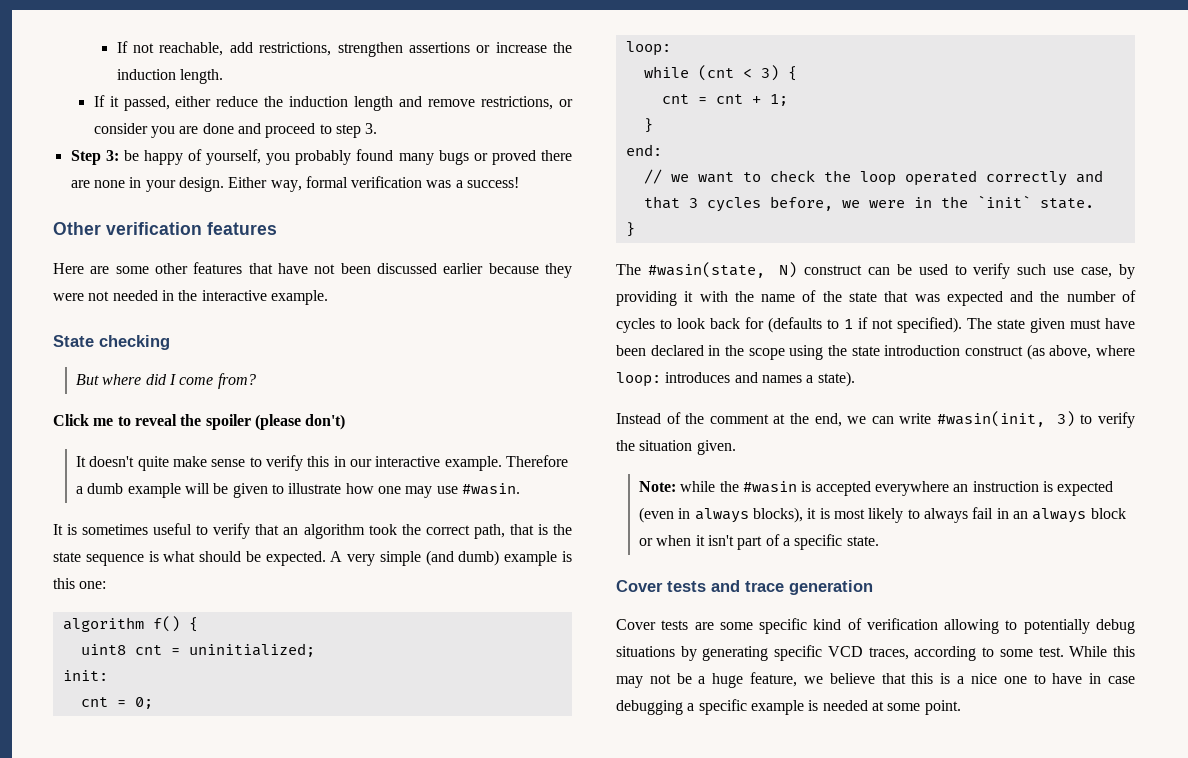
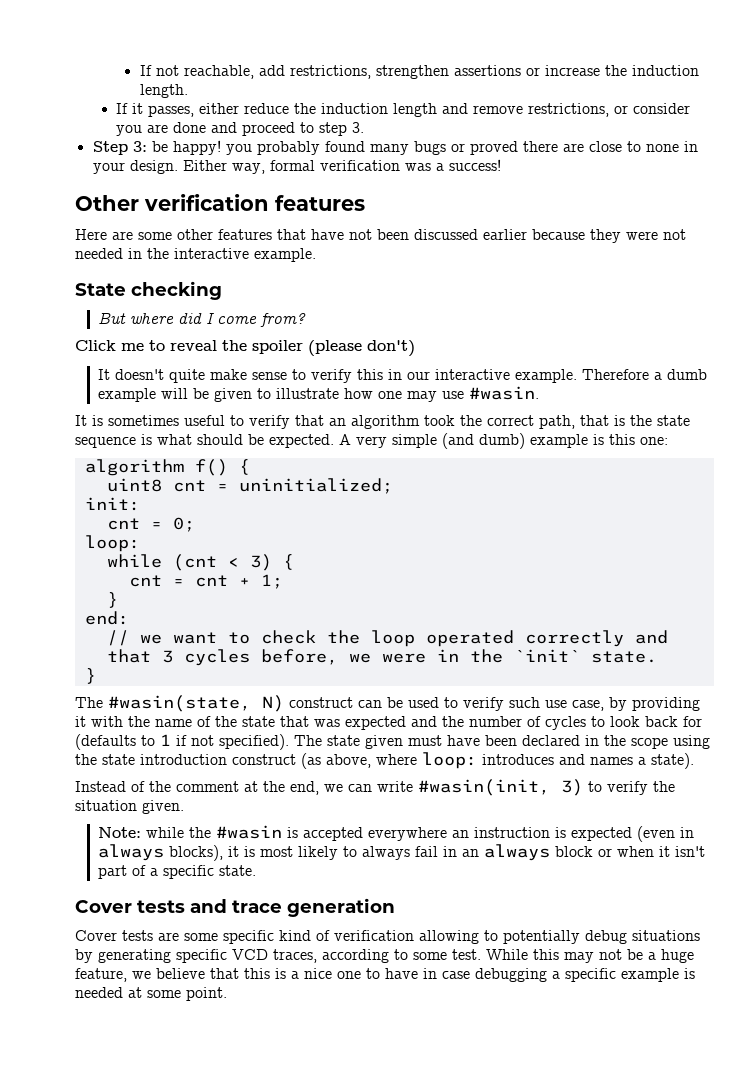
- If it passed, either reduce the induction length and remove restrictions, or consider you are done and proceed to step 3.
+ If it passes, either reduce the induction length and remove restrictions, or consider you are done and proceed to step 3.
- Step 3: be happy of yourself, you probably found many bugs or proved there are none in your design.
+ Step 3: be happy! you probably found many bugs or proved there are close to none in your design.

